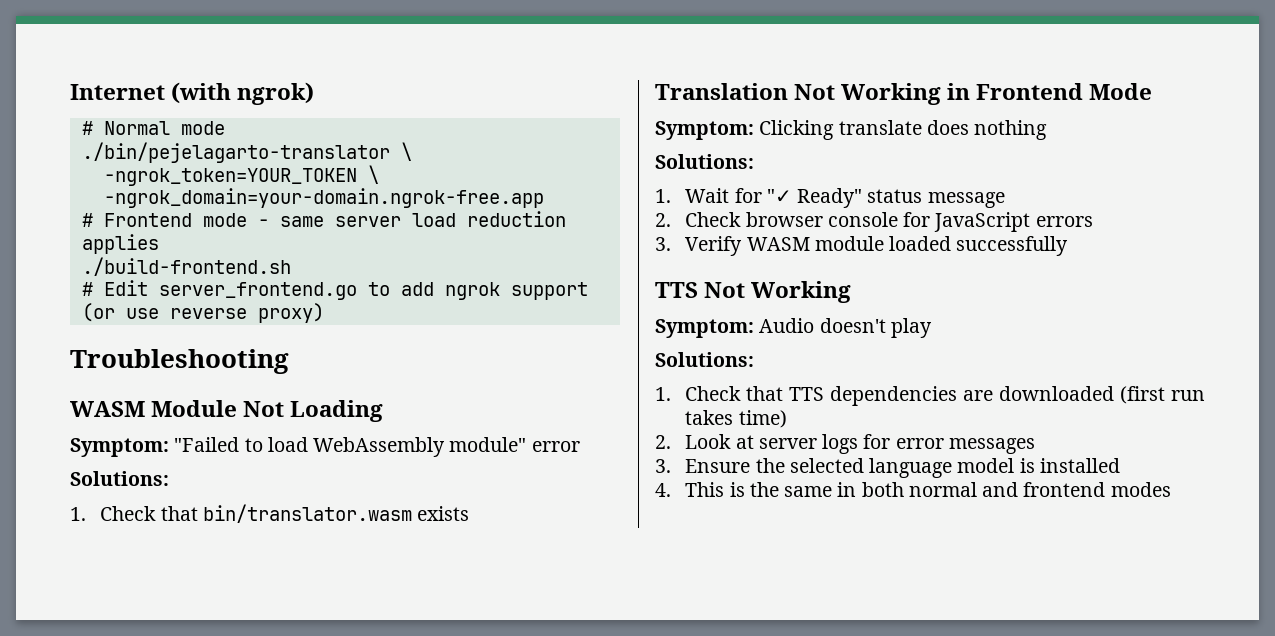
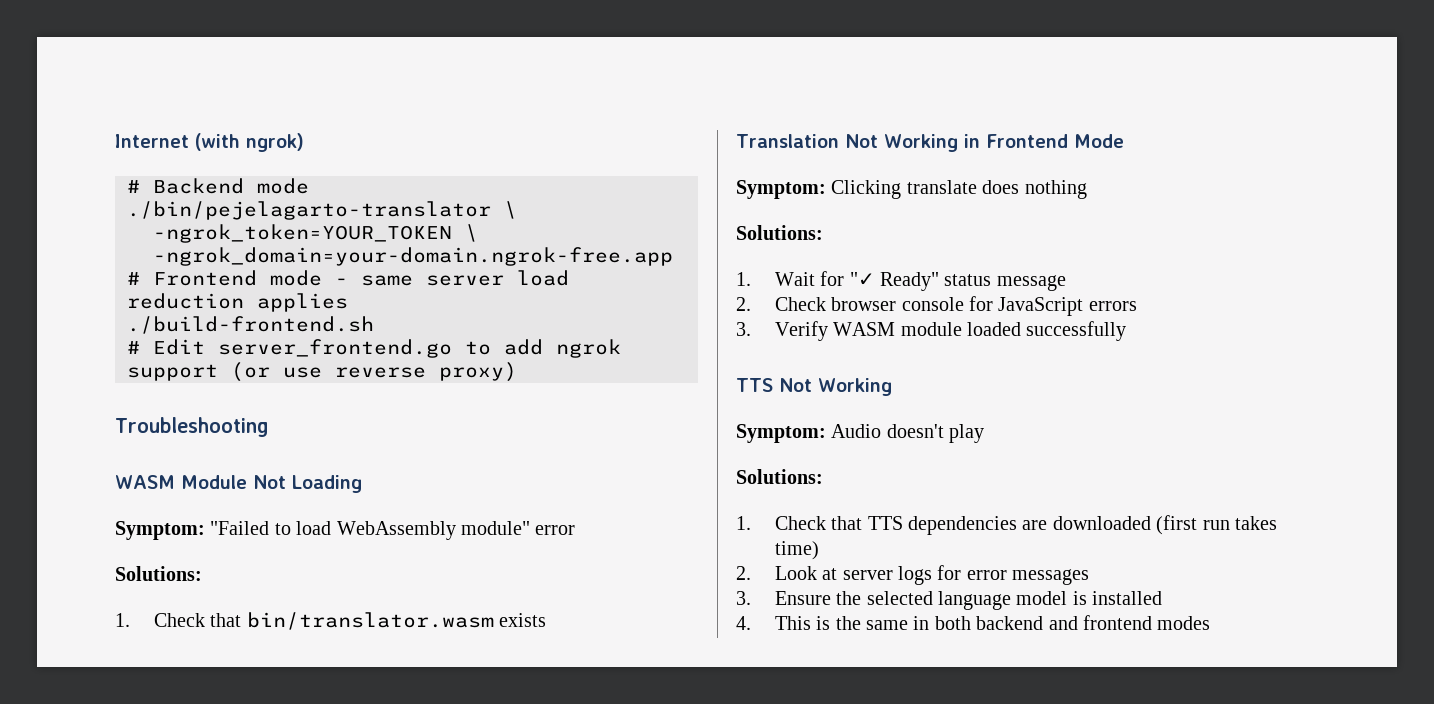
- # Normal mode
+ # Backend mode
- 4. This is the same in both normal and frontend modes
+ 4. This is the same in both backend and frontend modes

